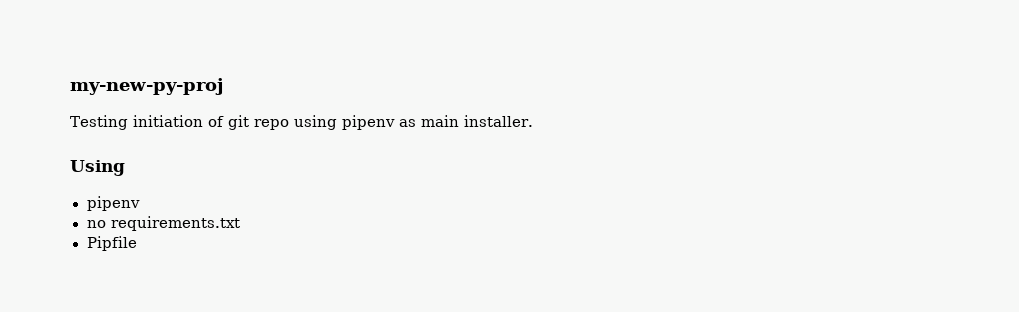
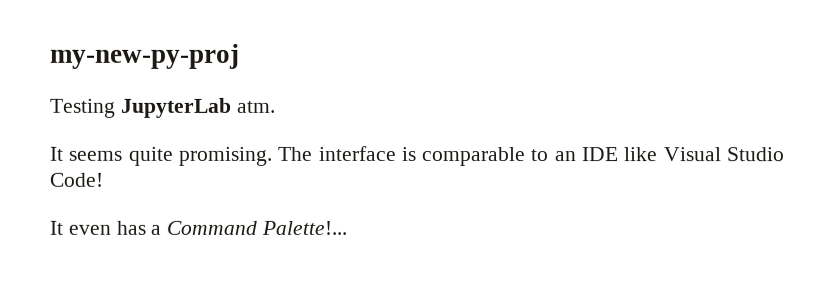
- Testing initiation of git repo using pipenv as main installer.
- Using
- pipenv
- no requirements.txt
- Pipfile
+ Testing JupyterLab atm.
+ It seems quite promising. The interface is comparable to an IDE like Visual Studio Code!
+ It even has a Command Palette!...

